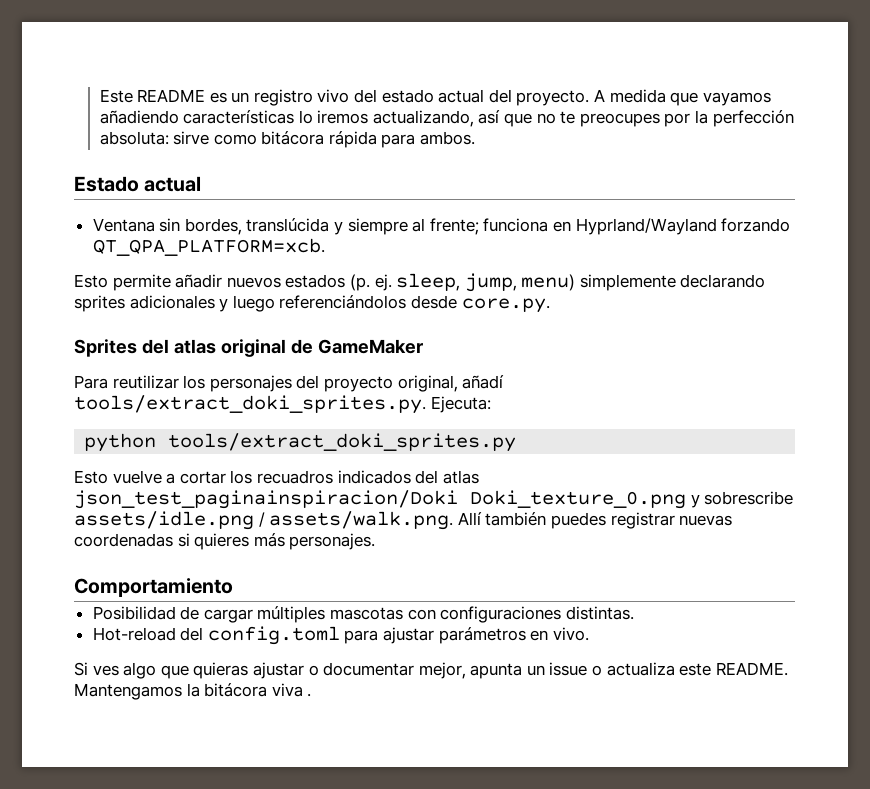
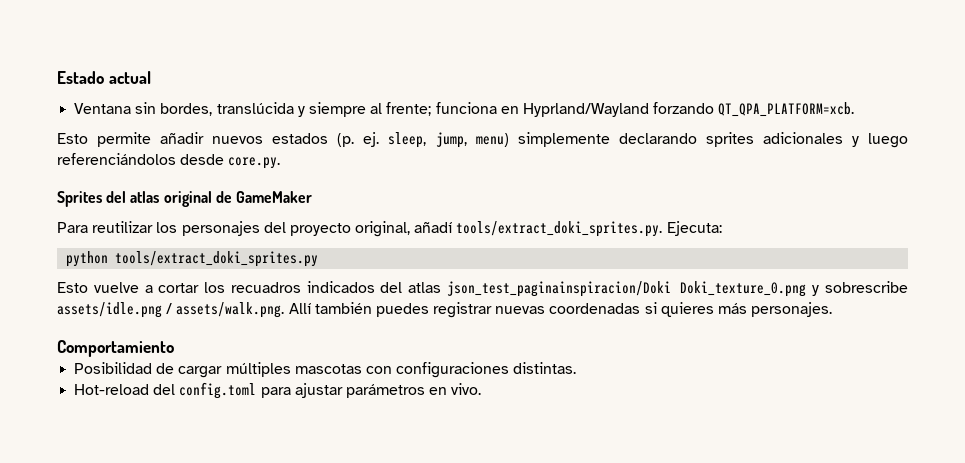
- Este README es un registro vivo del estado actual del proyecto. A medida que vayamos añadiendo características lo iremos actualizando, así que no te preocupes por la perfección absoluta: sirve como bitácora rápida para ambos.
- Si ves algo que quieras ajustar o documentar mejor, apunta un issue o actualiza este README. Mantengamos la bitácora viva .

